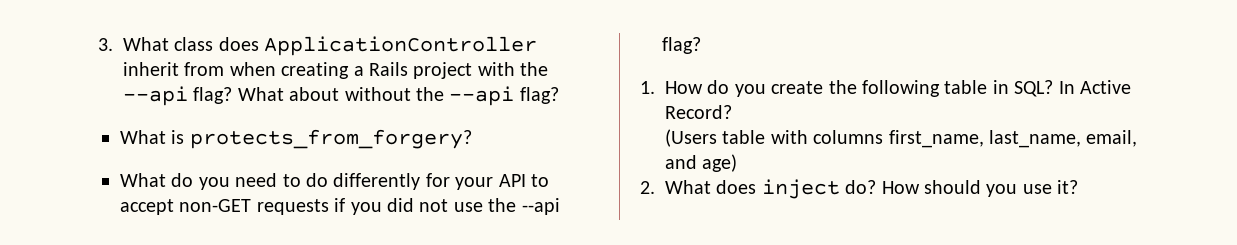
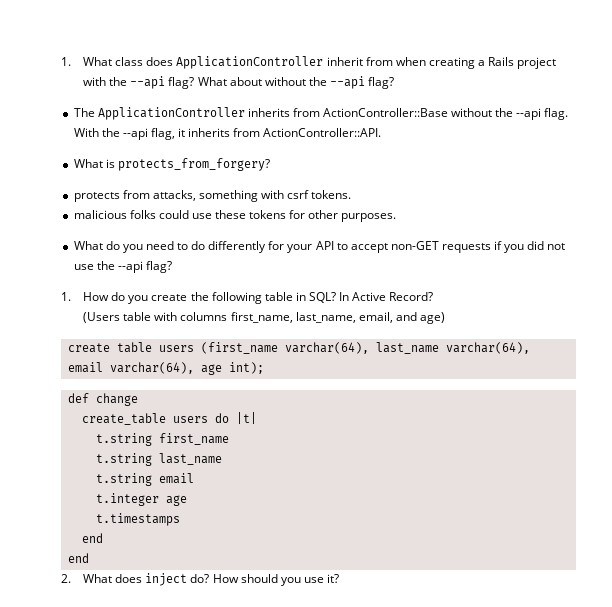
- 3. What class does ApplicationController inherit from when creating a Rails project with the --api flag?
+ 1. What class does ApplicationController inherit from when creating a Rails project with the --api flag?
+ The ApplicationController inherits from ActionController::Base without the --api flag. With the --api flag, it inherits from ActionController::API.
  What is protects_from_forgery?
+ protects from attacks, something with csrf tokens.
+ malicious folks could use these tokens for other purposes.
+ create table users (first_name varchar(64), last_name varchar(64), email varchar(64), age int);
+ def change
+ create_table users do |t|
+ t.string first_name
+ t.string last_name
+ t.string email
+ t.integer age
+ t.timestamps
+ end
+ end

